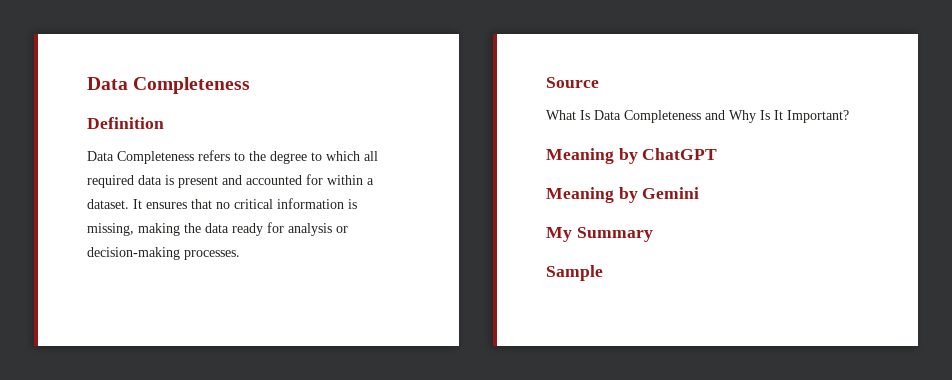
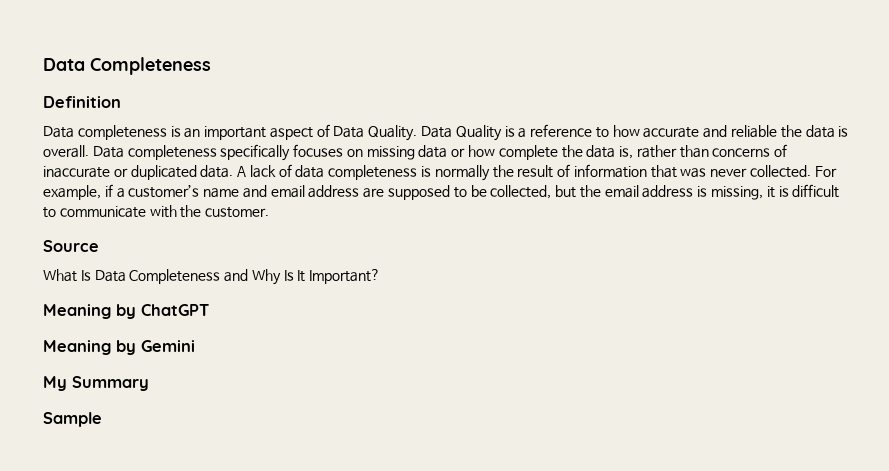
- Data Completeness refers to the degree to which all required data is present and accounted for within a dataset. It ensures that no critical information is missing, making the data ready for analysis or decision-making processes.
+ Data completeness is an important aspect of Data Quality. Data Quality is a reference to how accurate and reliable the data is overall. Data completeness specifically focuses on missing data or how complete the data is, rather than concerns of inaccurate or duplicated data. A lack of data completeness is normally the result of information that was never collected. For example, if a customer’s name and email address are supposed to be collected, but the email address is missing, it is difficult to communicate with the customer.

